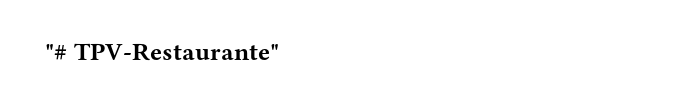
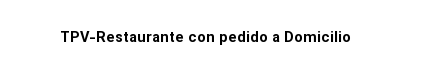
- "# TPV-Restaurante"
+ TPV-Restaurante con pedido a Domicilio

